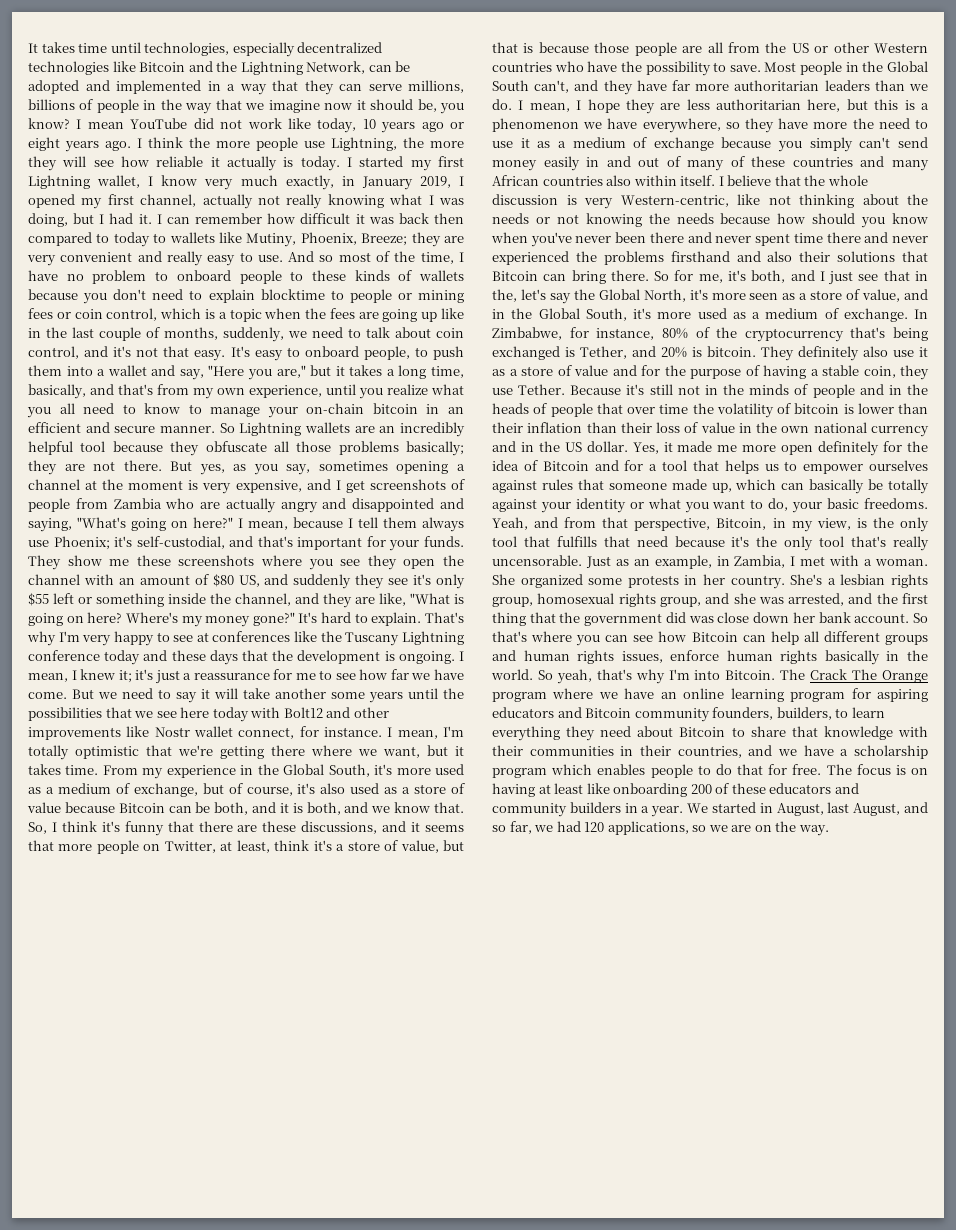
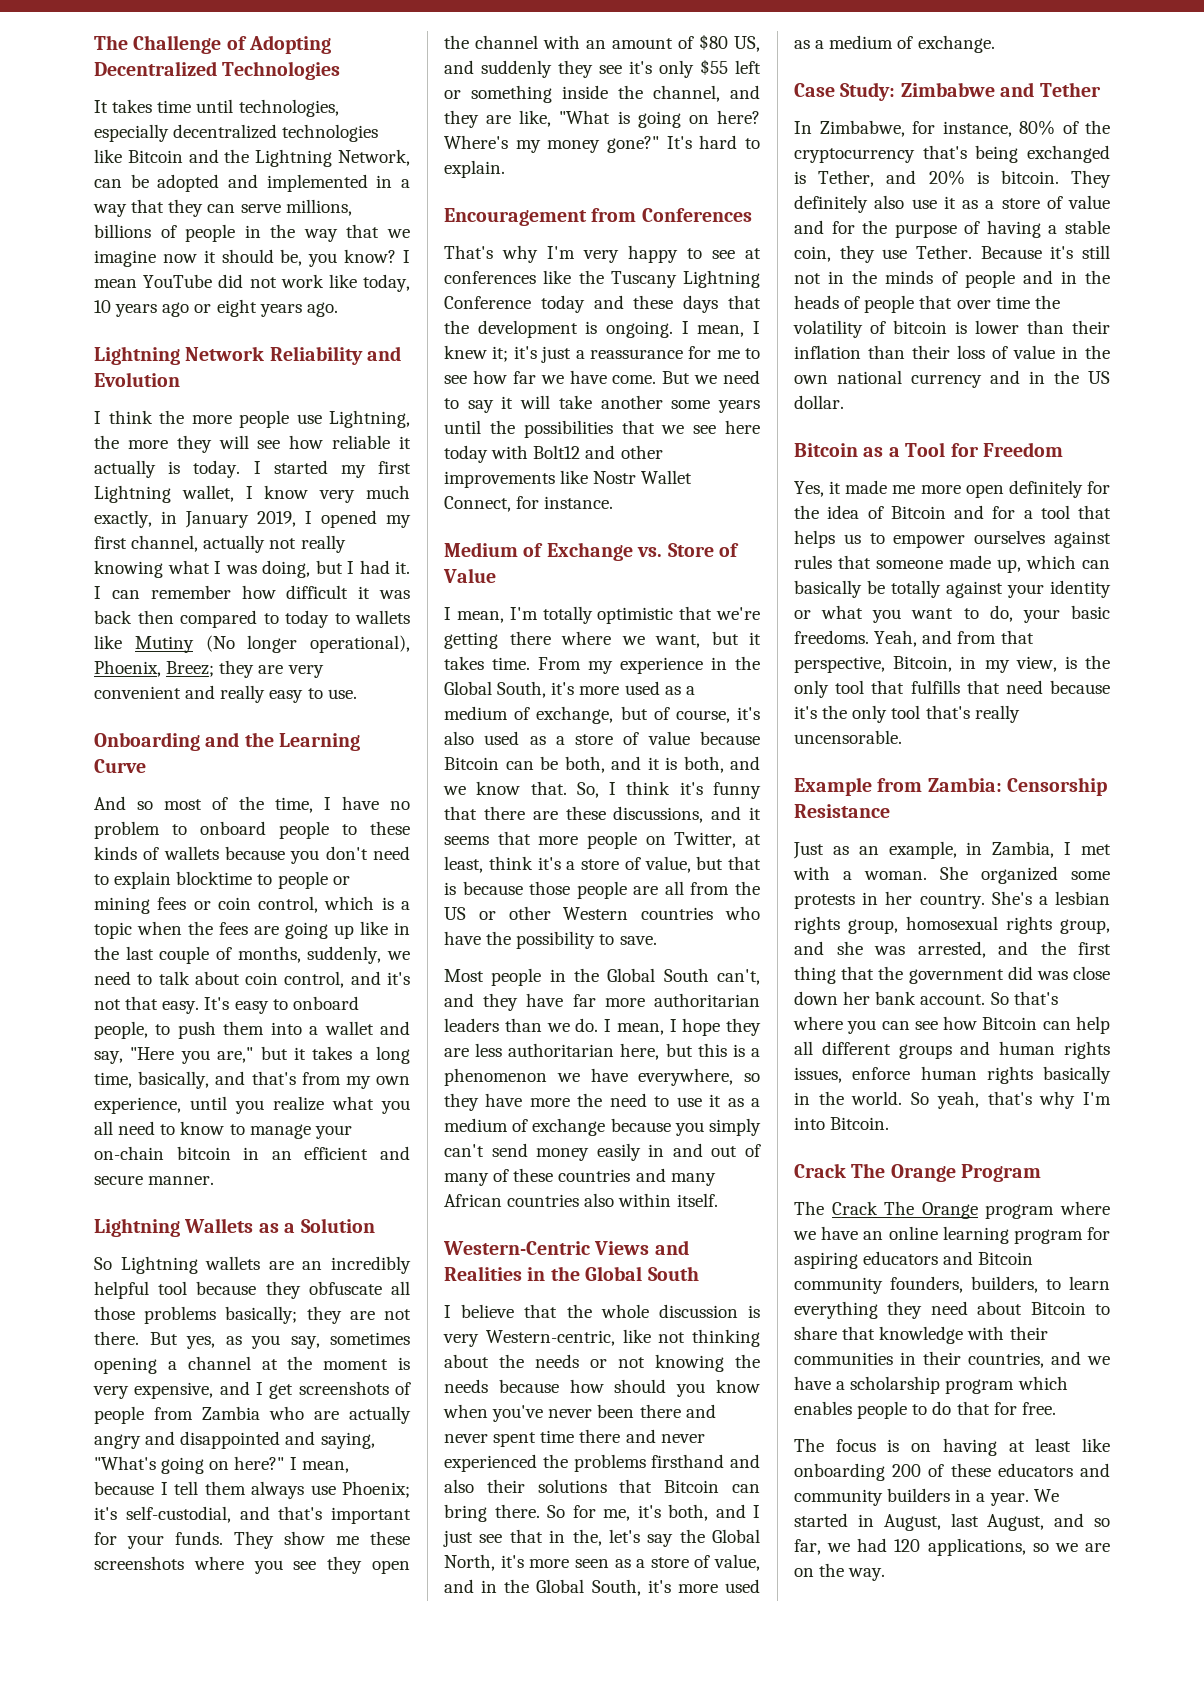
+ The Challenge of Adopting Decentralized Technologies
- I mean YouTube did not work like today, 10 years ago or eight years ago. I think the more people use Lightning, the more they will see how reliable it actually is today.
+ I mean YouTube did not work like today, 10 years ago or eight years ago.
+ Lightning Network Reliability and Evolution
+ I think the more people use Lightning, the more they will see how reliable it actually is today.
- I can remember how difficult it was back then compared to today to wallets like Mutiny, Phoenix, Breeze;
+ I can remember how difficult it was back then compared to today to wallets like Mutiny (No longer operational), Phoenix, Breez;
- they are very convenient and really easy to use. And so most of the time, I have no problem to onboard people to these kinds of wallets because you don't need to explain blocktime to people or mining fees or coin control, which is a topic when the fees are going up like in the last couple of months, suddenly, we need to talk about coin control, and it's not that easy.
+ they are very convenient and really easy to use.
+ Onboarding and the Learning Curve
+ And so most of the time, I have no problem to onboard people to these kinds of wallets because you don't need to explain blocktime to people or mining fees or coin control, which is a topic when the fees are going up like in the last couple of months, suddenly, we need to talk about coin control, and it's not that easy.
- It's easy to onboard people, to push them into a wallet and say, "Here you are," but it takes a long time, basically, and that's from my own experience, until you realize what you all need to know to manage your on-chain bitcoin in an efficient and secure manner. So Lightning wallets are an incredibly helpful tool because they obfuscate all those problems basically;
+ It's easy to onboard people, to push them into a wallet and say, "Here you are," but it takes a long time, basically, and that's from my own experience, until you realize what you all need to know to manage your on-chain bitcoin in an efficient and secure manner.
+ Lightning Wallets as a Solution
+ So Lightning wallets are an incredibly helpful tool because they obfuscate all those problems basically;
- It's hard to explain. That's why I'm very happy to see at conferences like the Tuscany Lightning conference today and these days that the development is ongoing.
+ It's hard to explain.
+ Encouragement from Conferences
+ That's why I'm very happy to see at conferences like the Tuscany Lightning Conference today and these days that the development is ongoing.
- But we need to say it will take another some years until the possibilities that we see here today with Bolt12 and other improvements like Nostr wallet connect, for instance. I mean, I'm totally optimistic that we're getting there where we want, but it takes time.
+ But we need to say it will take another some years until the possibilities that we see here today with Bolt12 and other improvements like Nostr Wallet Connect, for instance.
+ Medium of Exchange vs. Store of Value
+ I mean, I'm totally optimistic that we're getting there where we want, but it takes time.
- So, I think it's funny that there are these discussions, and it seems that more people on Twitter, at least, think it's a store of value, but that is because those people are all from the US or other Western countries who have the possibility to save. Most people in the Global South can't, and they have far more authoritarian leaders than we do.
+ So, I think it's funny that there are these discussions, and it seems that more people on Twitter, at least, think it's a store of value, but that is because those people are all from the US or other Western countries who have the possibility to save.
+ Most people in the Global South can't, and they have far more authoritarian leaders than we do.
- I mean, I hope they are less authoritarian here, but this is a phenomenon we have everywhere, so they have more the need to use it as a medium of exchange because you simply can't send money easily in and out of many of these countries and many African countries also within itself. I believe that the whole discussion is very Western-centric, like not thinking about the needs or not knowing the needs because how should you know when you've never been there and never spent time there and never experienced the problems firsthand and also their solutions that Bitcoin can bring there.
+ I mean, I hope they are less authoritarian here, but this is a phenomenon we have everywhere, so they have more the need to use it as a medium of exchange because you simply can't send money easily in and out of many of these countries and many African countries also within itself.
+ Western-Centric Views and Realities in the Global South
+ I believe that the whole discussion is very Western-centric, like not thinking about the needs or not knowing the needs because how should you know when you've never been there and never spent time there and never experienced the problems firsthand and also their solutions that Bitcoin can bring there.
- So for me, it's both, and I just see that in the, let's say the Global North, it's more seen as a store of value, and in the Global South, it's more used as a medium of exchange. In Zimbabwe, for instance, 80% of the cryptocurrency that's being exchanged is Tether, and 20% is bitcoin.
+ So for me, it's both, and I just see that in the, let's say the Global North, it's more seen as a store of value, and in the Global South, it's more used as a medium of exchange.
+ Case Study: Zimbabwe and Tether
+ In Zimbabwe, for instance, 80% of the cryptocurrency that's being exchanged is Tether, and 20% is bitcoin.
- Because it's still not in the minds of people and in the heads of people that over time the volatility of bitcoin is lower than their inflation than their loss of value in the own national currency and in the US dollar. Yes, it made me more open definitely for the idea of Bitcoin and for a tool that helps us to empower ourselves against rules that someone made up, which can basically be totally against your identity or what you want to do, your basic freedoms.
+ Because it's still not in the minds of people and in the heads of people that over time the volatility of bitcoin is lower than their inflation than their loss of value in the own national currency and in the US dollar.
+ Bitcoin as a Tool for Freedom
+ Yes, it made me more open definitely for the idea of Bitcoin and for a tool that helps us to empower ourselves against rules that someone made up, which can basically be totally against your identity or what you want to do, your basic freedoms.
- Yeah, and from that perspective, Bitcoin, in my view, is the only tool that fulfills that need because it's the only tool that's really uncensorable. Just as an example, in Zambia, I met with a woman.
+ Yeah, and from that perspective, Bitcoin, in my view, is the only tool that fulfills that need because it's the only tool that's really uncensorable.
+ Example from Zambia: Censorship Resistance
+ Just as an example, in Zambia, I met with a woman.
- So yeah, that's why I'm into Bitcoin. The Crack The Orange program where we have an online learning program for aspiring educators and Bitcoin community founders, builders, to learn everything they need about Bitcoin to share that knowledge with their communities in their countries, and we have a scholarship program which enables people to do that for free. The focus is on having at least like onboarding 200 of these educators and community builders in a year.
+ So yeah, that's why I'm into Bitcoin.
+ Crack The Orange Program
+ The Crack The Orange program where we have an online learning program for aspiring educators and Bitcoin community founders, builders, to learn everything they need about Bitcoin to share that knowledge with their communities in their countries, and we have a scholarship program which enables people to do that for free.
+ The focus is on having at least like onboarding 200 of these educators and community builders in a year.

